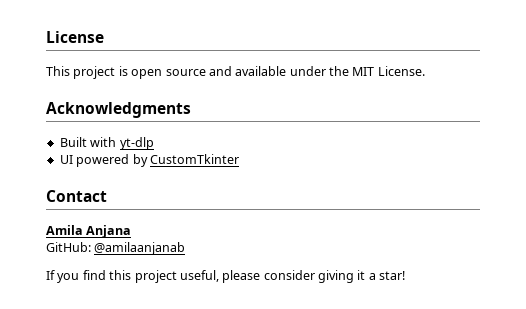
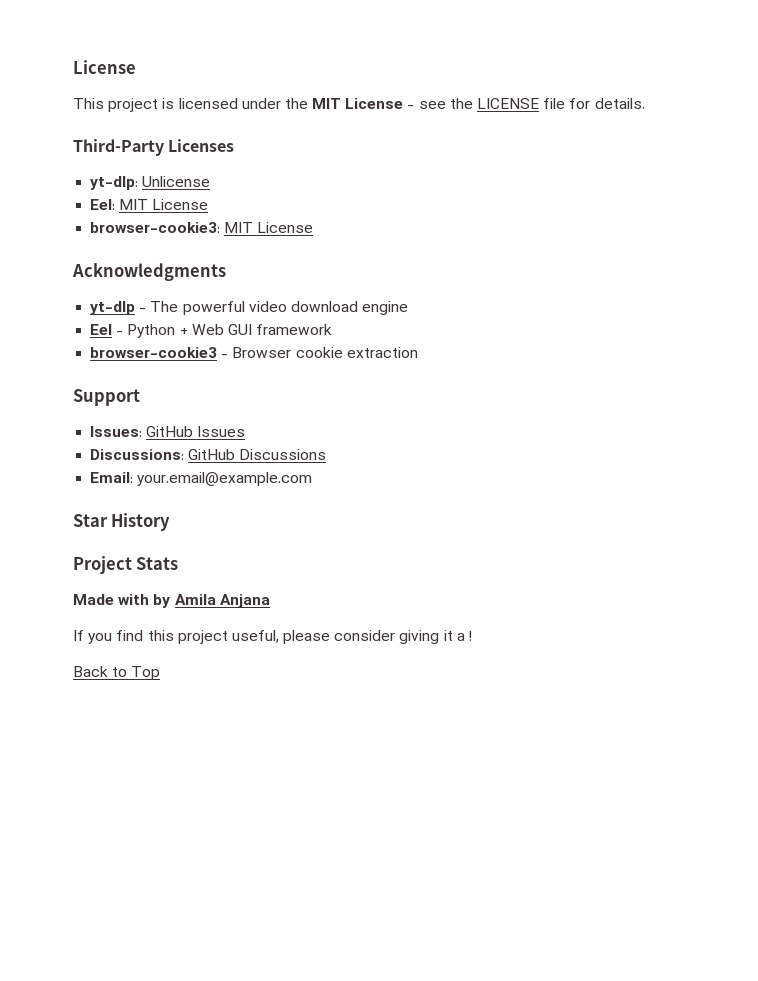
- This project is open source and available under the MIT License.
+ This project is licensed under the MIT License - see the LICENSE file for details.
+ Third-Party Licenses
+ yt-dlp: Unlicense
+ Eel: MIT License
+ browser-cookie3: MIT License
  Acknowledgments
- Built with yt-dlp
- UI powered by CustomTkinter
- Contact
- Amila Anjana
+ yt-dlp - The powerful video download engine
+ Eel - Python + Web GUI framework
+ browser-cookie3 - Browser cookie extraction
+ Support
+ Issues: GitHub Issues
+ Discussions: GitHub Discussions
+ Email: your.email@example.com
+ Star History
+ Project Stats
+ Made with by Amila Anjana
- GitHub: @amilaanjanab
- If you find this project useful, please consider giving it a star!
+ If you find this project useful, please consider giving it a !
+ Back to Top

